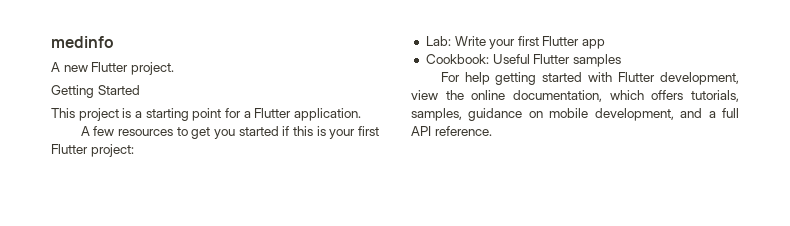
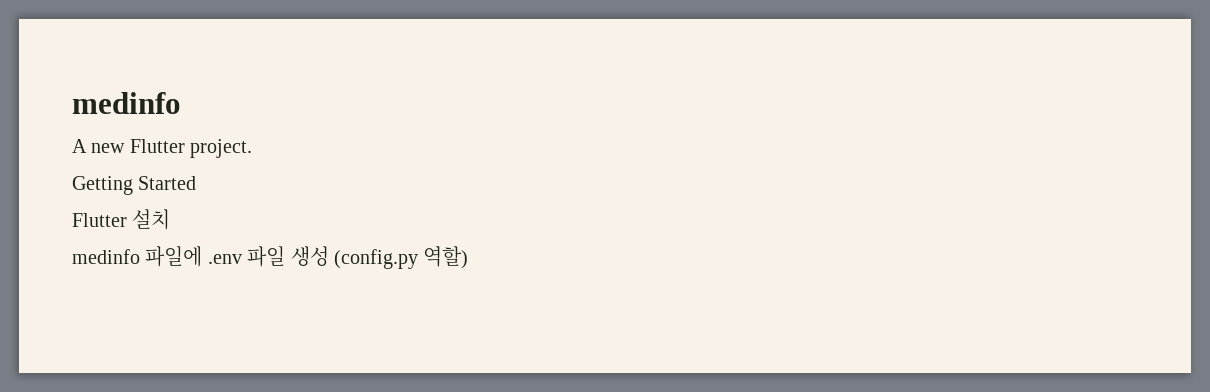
- This project is a starting point for a Flutter application.
- A few resources to get you started if this is your first Flutter project:
- Lab: Write your first Flutter app
- Cookbook: Useful Flutter samples
- For help getting started with Flutter development, view the online documentation, which offers tutorials, samples, guidance on mobile development, and a full API reference.
+ Flutter 설치
+ medinfo 파일에 .env 파일 생성 (config.py 역할)

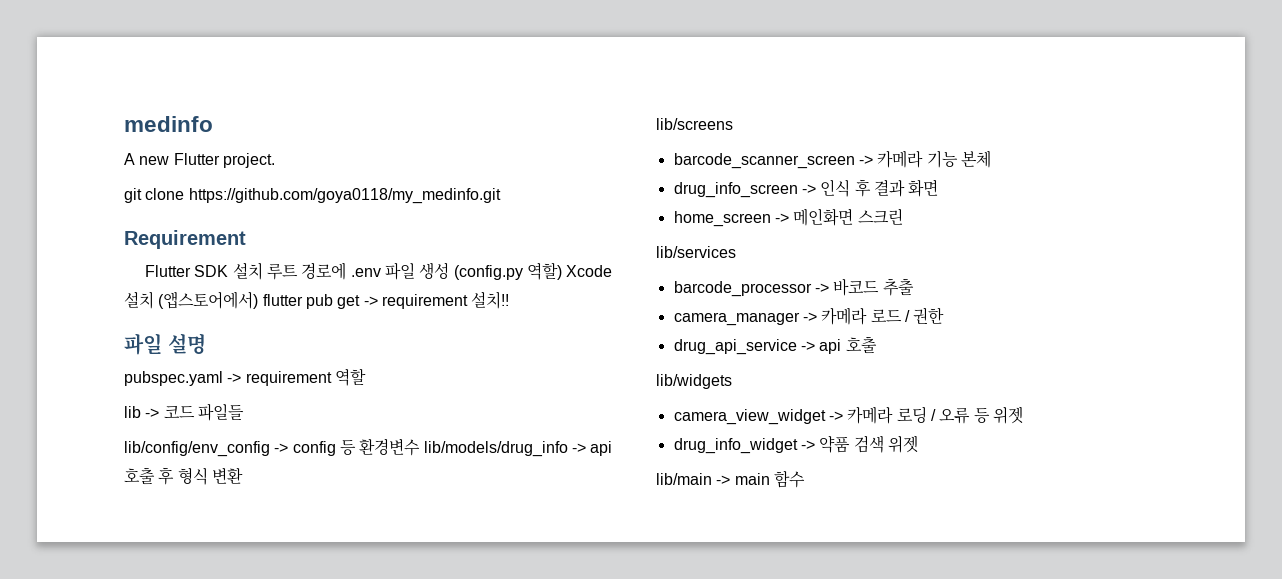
- Getting Started
- Flutter 설치
- medinfo 파일에 .env 파일 생성 (config.py 역할)
+ git clone https://github.com/goya0118/my_medinfo.git
+ Requirement
+ Flutter SDK 설치 루트 경로에 .env 파일 생성 (config.py 역할) Xcode 설치 (앱스토어에서) flutter pub get -> requirement 설치!!
+ 파일 설명
+ pubspec.yaml -> requirement 역할
+ lib -> 코드 파일들
+ lib/config/env_config -> config 등 환경변수 lib/models/drug_info -> api 호출 후 형식 변환
+ lib/screens
+ barcode_scanner_screen -> 카메라 기능 본체
+ drug_info_screen -> 인식 후 결과 화면
+ home_screen -> 메인화면 스크린
+ lib/services
+ barcode_processor -> 바코드 추출
+ camera_manager -> 카메라 로드 / 권한
+ drug_api_service -> api 호출
+ lib/widgets
+ camera_view_widget -> 카메라 로딩 / 오류 등 위젯
+ drug_info_widget -> 약품 검색 위젯
+ lib/main -> main 함수

